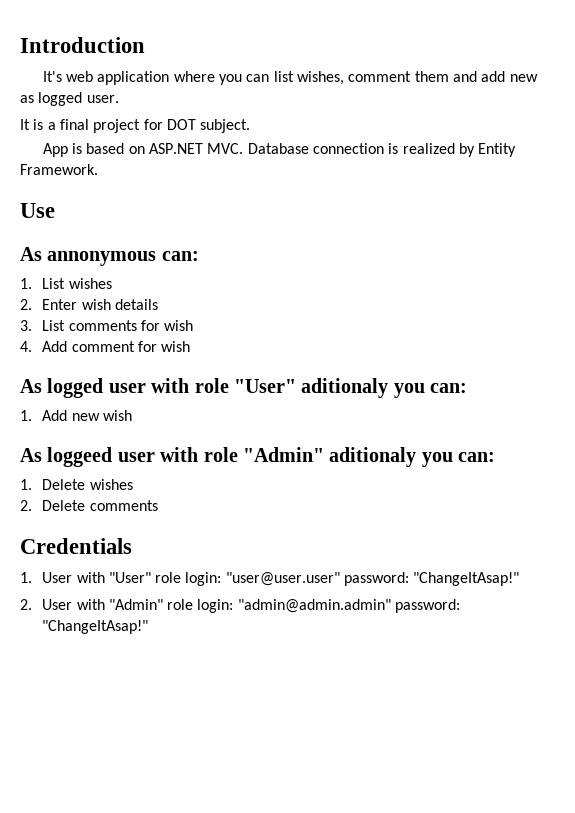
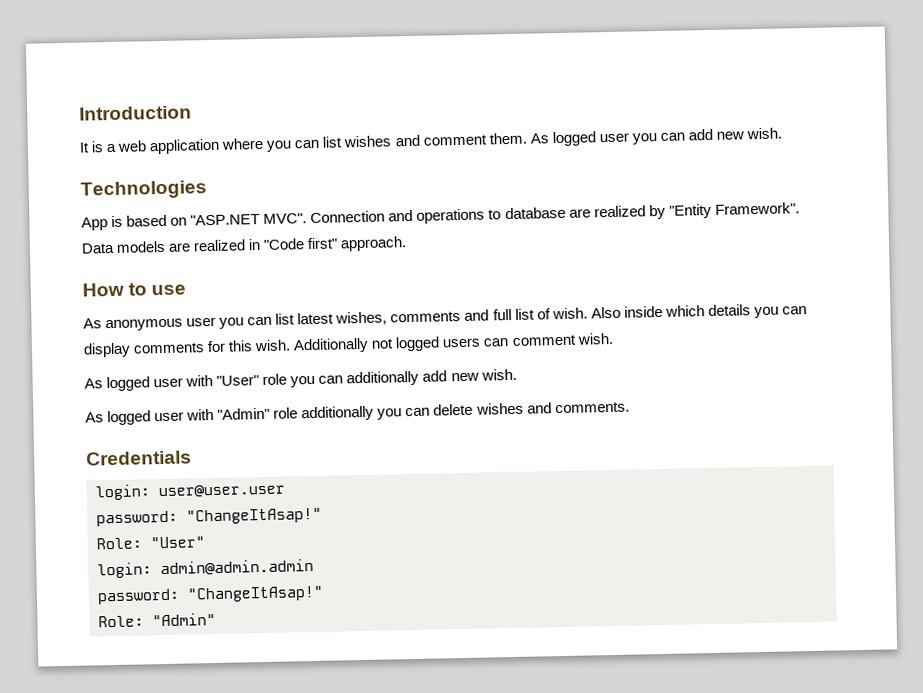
- It's web application where you can list wishes, comment them and add new as logged user.
- It is a final project for DOT subject.
- App is based on ASP.NET MVC. Database connection is realized by Entity Framework.
- Use
- As annonymous can:
- 1. List wishes
- 2. Enter wish details
- 3. List comments for wish
- 4. Add comment for wish
- As logged user with role "User" aditionaly you can:
- 1. Add new wish
- As loggeed user with role "Admin" aditionaly you can:
- 1. Delete wishes
- 2. Delete comments
+ It is a web application where you can list wishes and comment them. As logged user you can add new wish.
+ Technologies
+ App is based on "ASP.NET MVC". Connection and operations to database are realized by "Entity Framework". Data models are realized in "Code first" approach.
+ How to use
+ As anonymous user you can list latest wishes, comments and full list of wish. Also inside which details you can display comments for this wish. Additionally not logged users can comment wish.
+ As logged user with "User" role you can additionally add new wish.
+ As logged user with "Admin" role additionally you can delete wishes and comments.
  Credentials
- 1. User with "User" role login: "user@user.user" password: "ChangeItAsap!"
- 2. User with "Admin" role login: "admin@admin.admin" password: "ChangeItAsap!"
+ login: user@user.user
+ password: "ChangeItAsap!"
+ Role: "User"
+ login: admin@admin.admin
+ password: "ChangeItAsap!"
+ Role: "Admin"

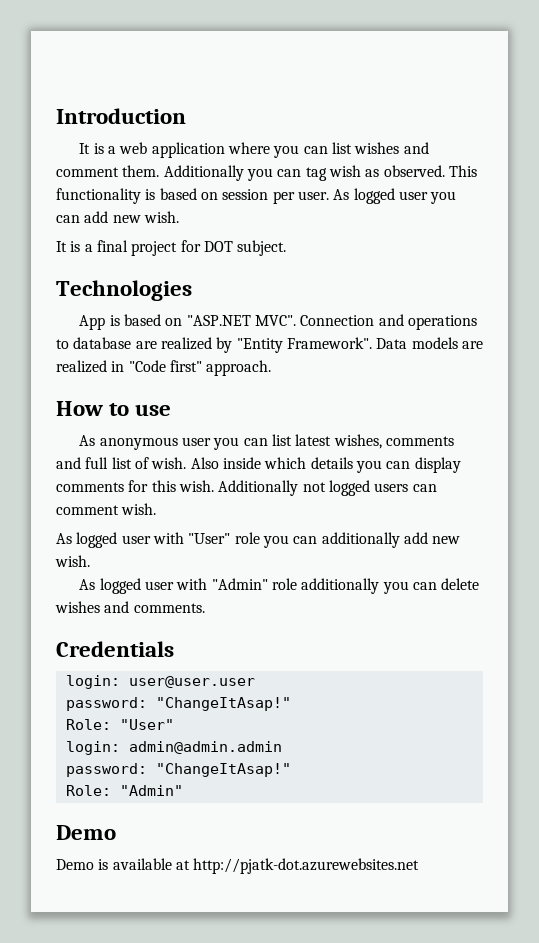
+ Additionally you can tag wish as observed. This functionality is based on session per user.
+ It is a final project for DOT subject.
  Role: "Admin"
+ Demo
+ Demo is available at http://pjatk-dot.azurewebsites.net

